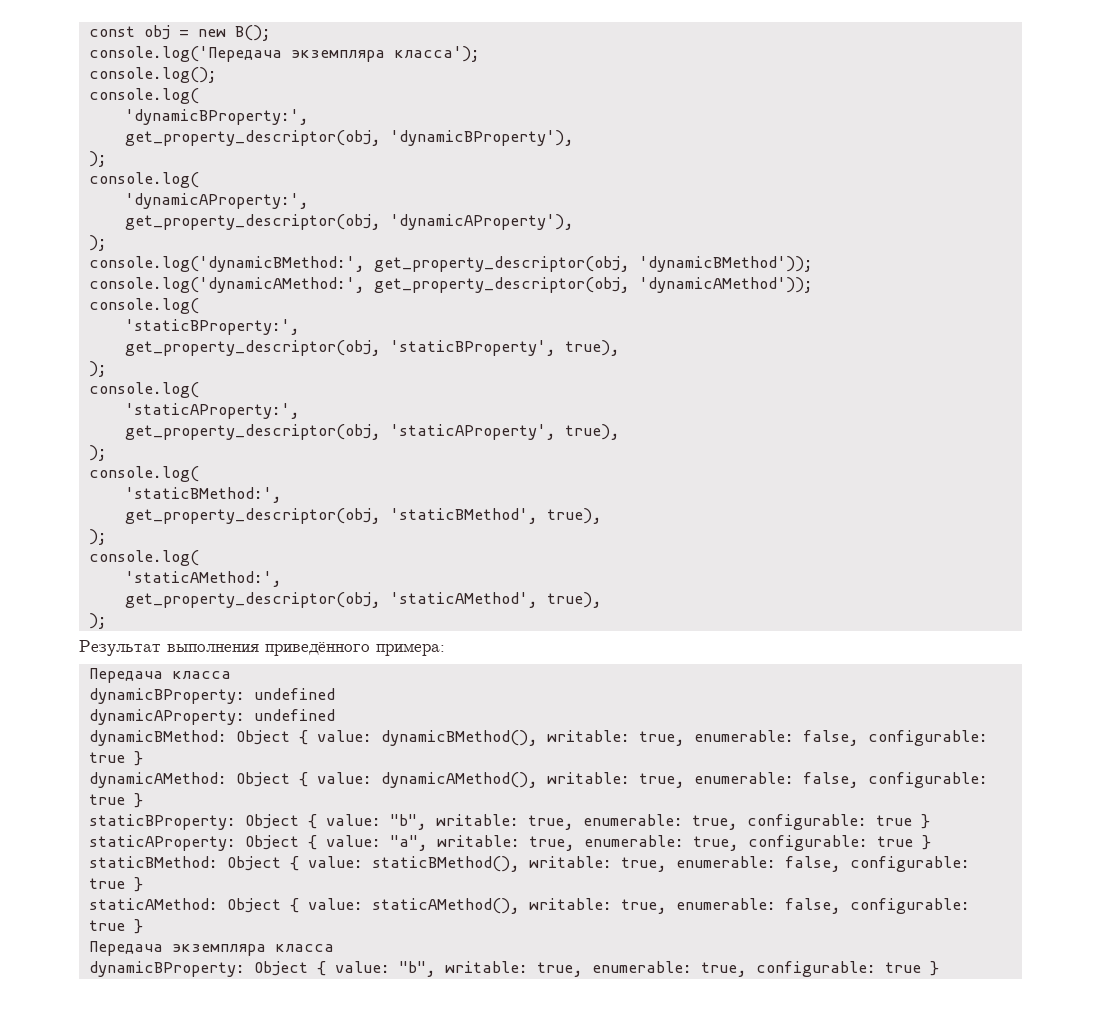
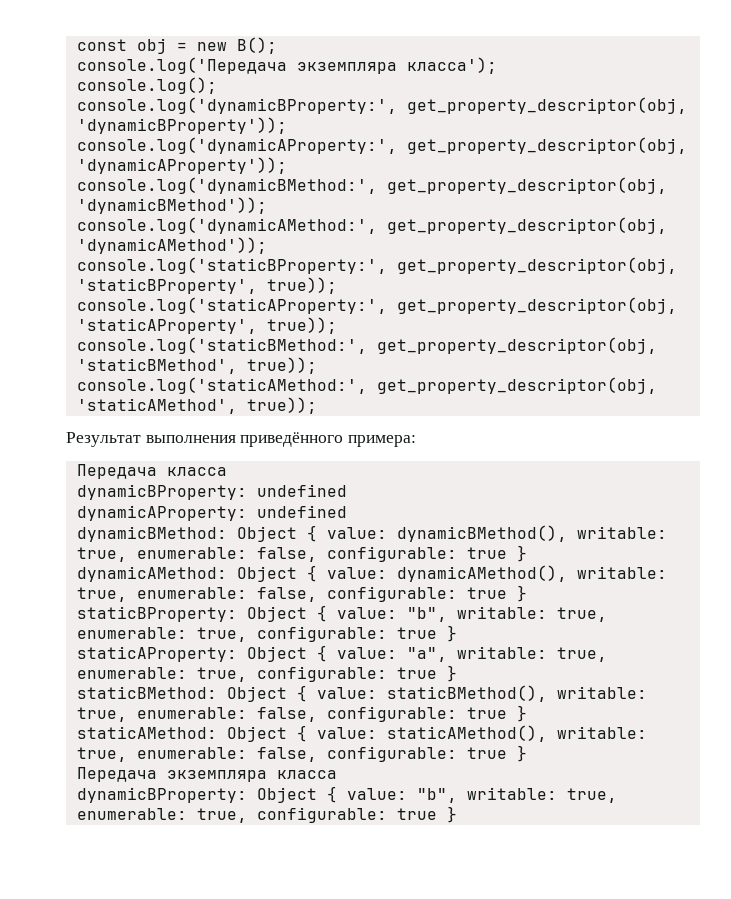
  console.log();
- console.log(
- 'dynamicBProperty:',
- get_property_descriptor(obj, 'dynamicBProperty'),
- );
- console.log(
- 'dynamicAProperty:',
- get_property_descriptor(obj, 'dynamicAProperty'),
- );
+ console.log('dynamicBProperty:', get_property_descriptor(obj, 'dynamicBProperty'));
+ console.log('dynamicAProperty:', get_property_descriptor(obj, 'dynamicAProperty'));
  console.log('dynamicAMethod:', get_property_descriptor(obj, 'dynamicAMethod'));
- console.log(
- 'staticBProperty:',
- get_property_descriptor(obj, 'staticBProperty', true),
- );
- console.log(
- 'staticAProperty:',
- get_property_descriptor(obj, 'staticAProperty', true),
- );
- console.log(
- 'staticBMethod:',
- get_property_descriptor(obj, 'staticBMethod', true),
- );
- console.log(
- 'staticAMethod:',
- get_property_descriptor(obj, 'staticAMethod', true),
- );
+ console.log('staticBProperty:', get_property_descriptor(obj, 'staticBProperty', true));
+ console.log('staticAProperty:', get_property_descriptor(obj, 'staticAProperty', true));
+ console.log('staticBMethod:', get_property_descriptor(obj, 'staticBMethod', true));
+ console.log('staticAMethod:', get_property_descriptor(obj, 'staticAMethod', true));

